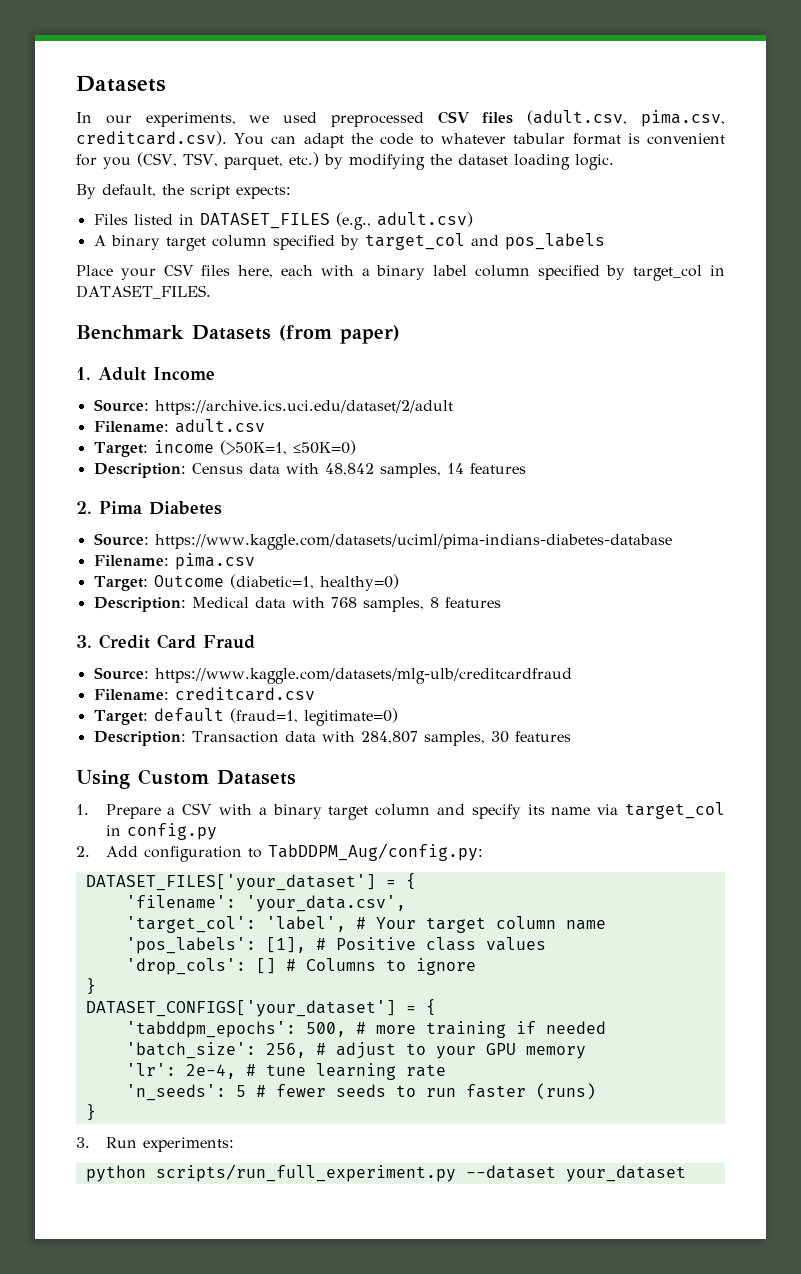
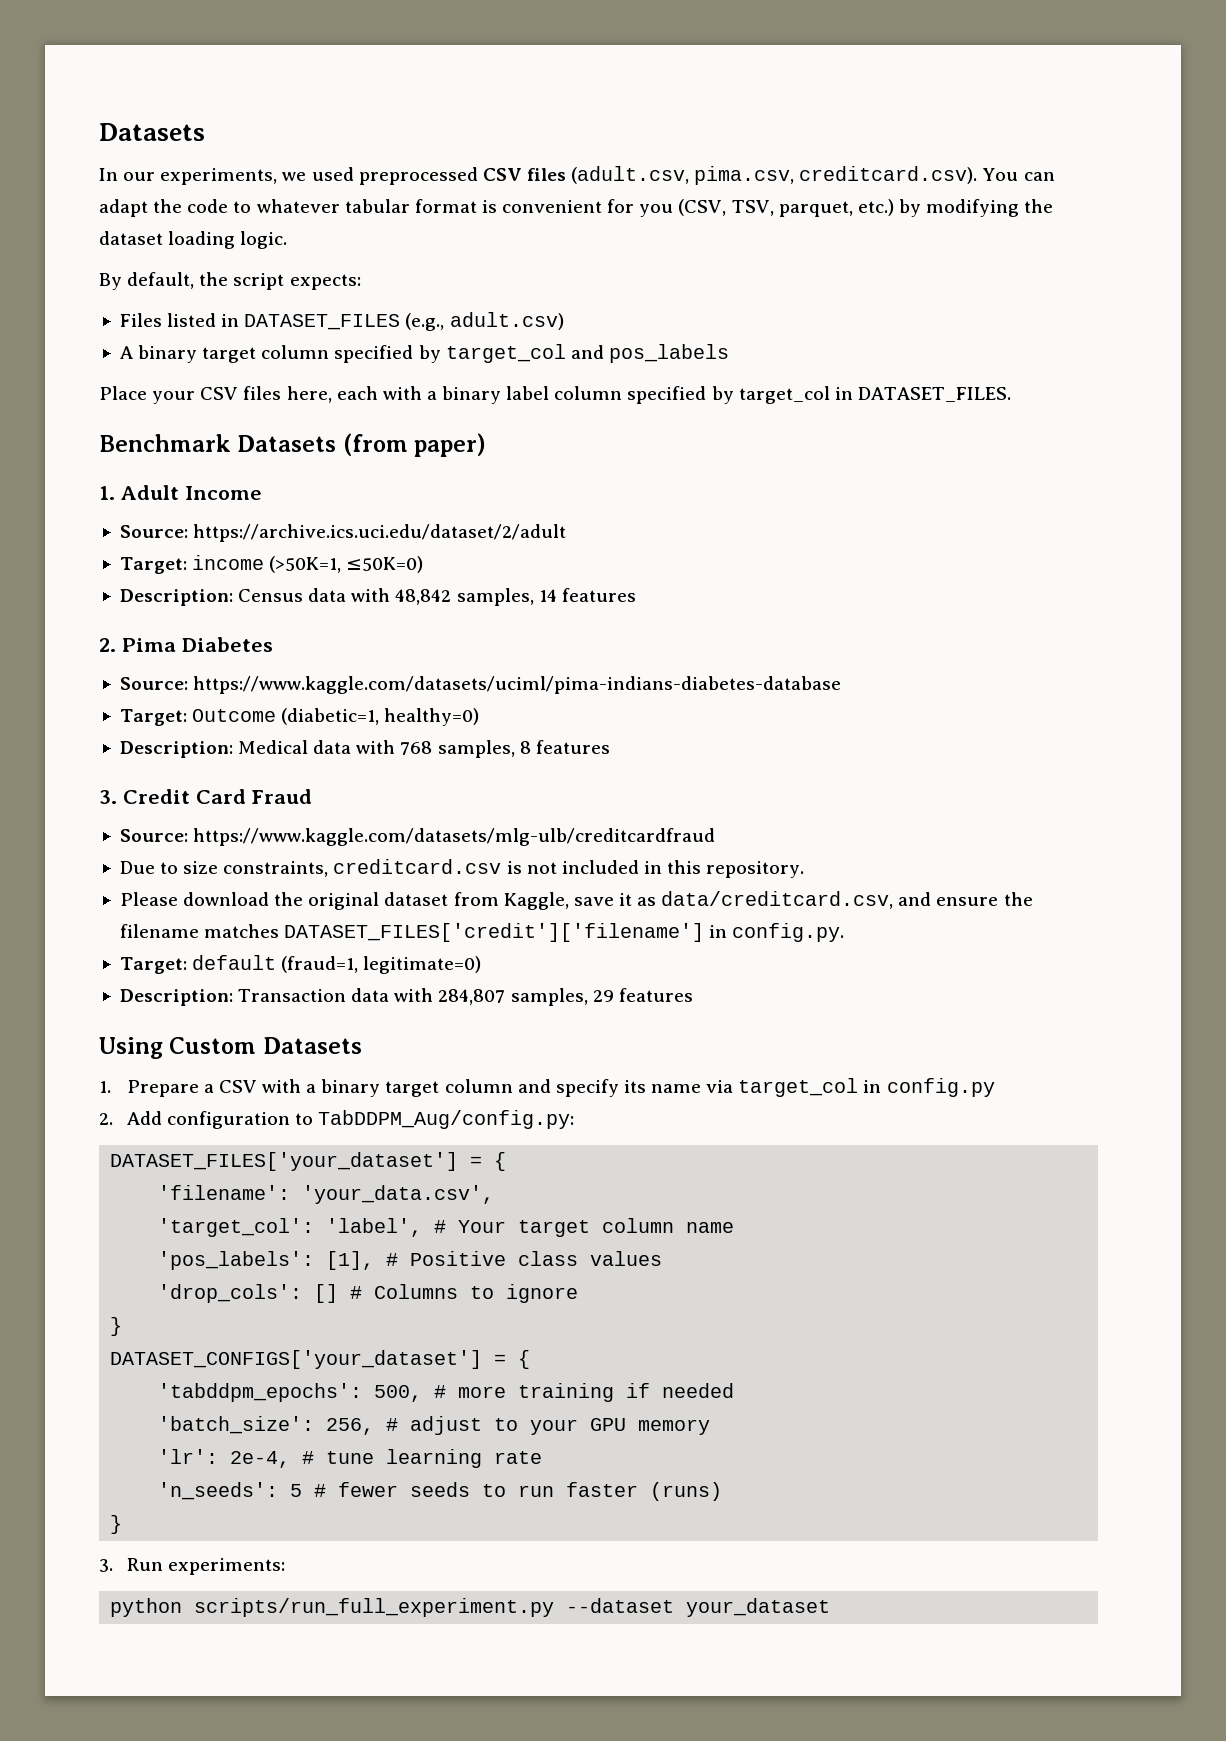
- Filename: adult.csv
- Filename: pima.csv
- Filename: creditcard.csv
+ Due to size constraints, creditcard.csv is not included in this repository.
+ Please download the original dataset from Kaggle, save it as data/creditcard.csv, and ensure the filename matches DATASET_FILES['credit']['filename'] in config.py.
- Description: Transaction data with 284,807 samples, 30 features
+ Description: Transaction data with 284,807 samples, 29 features

